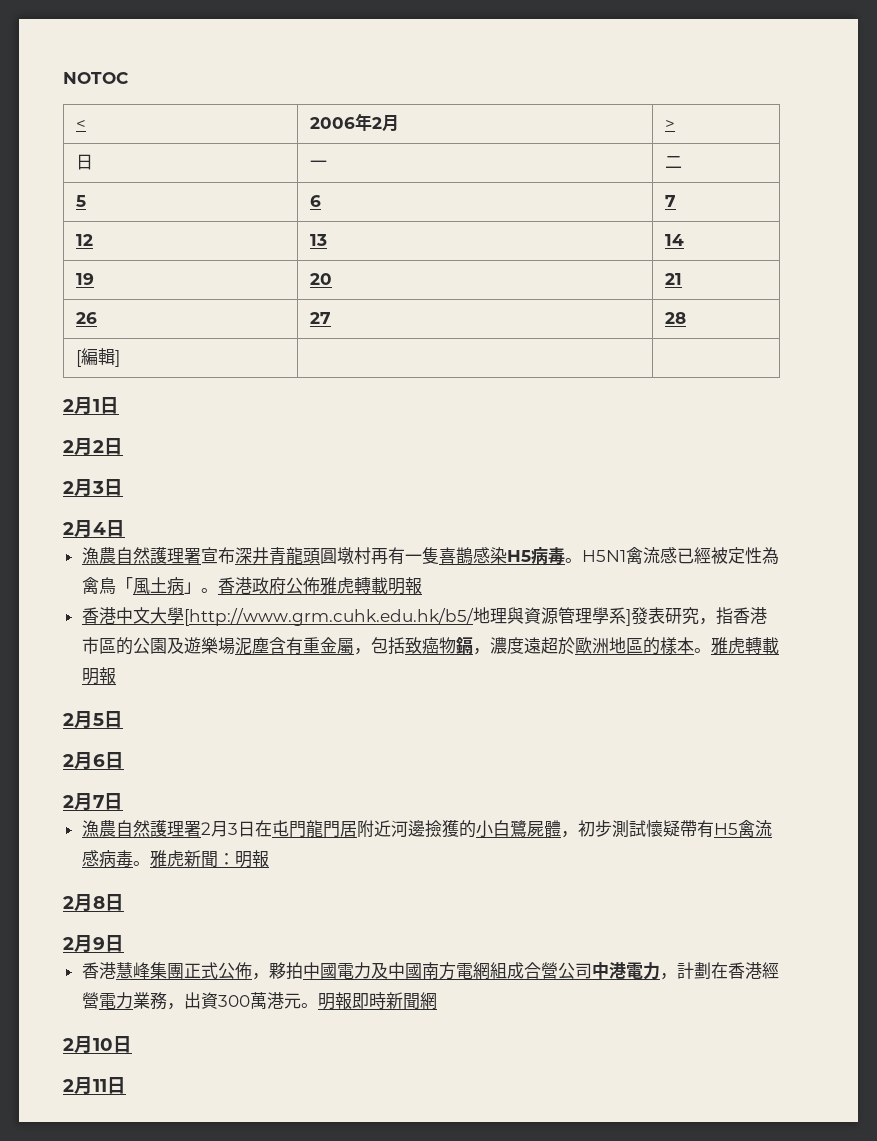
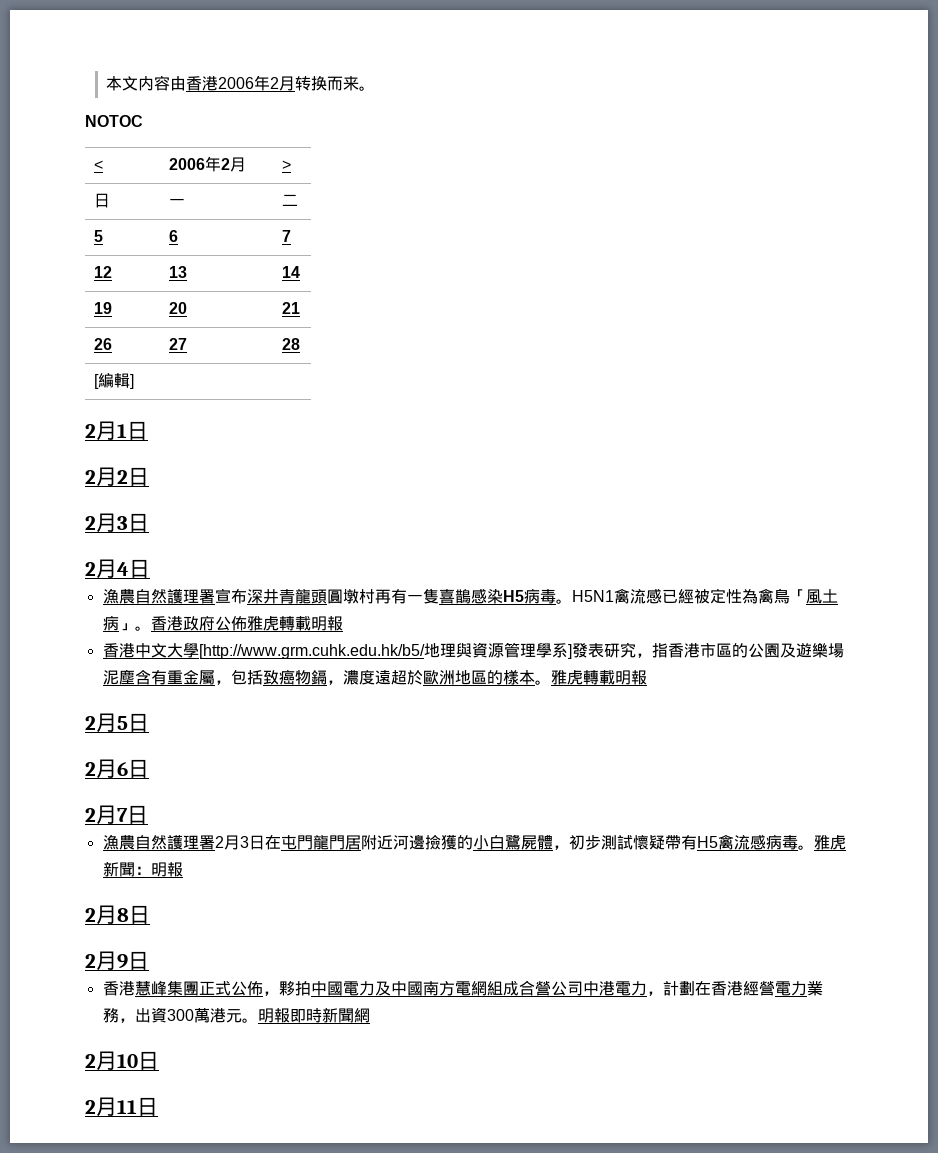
+ 本文内容由香港2006年2月转换而来。

